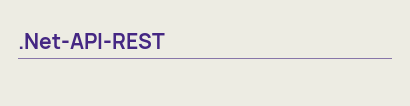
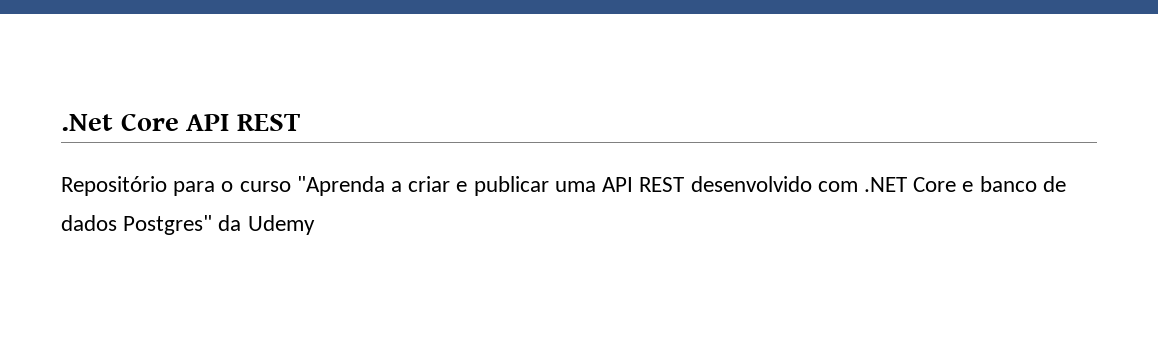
- .Net-API-REST
+ .Net Core API REST
+ Repositório para o curso "Aprenda a criar e publicar uma API REST desenvolvido com .NET Core e banco de dados Postgres" da Udemy

